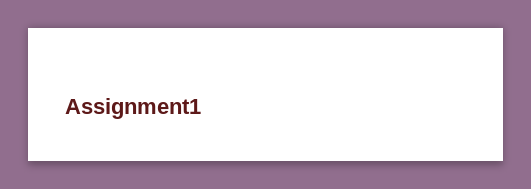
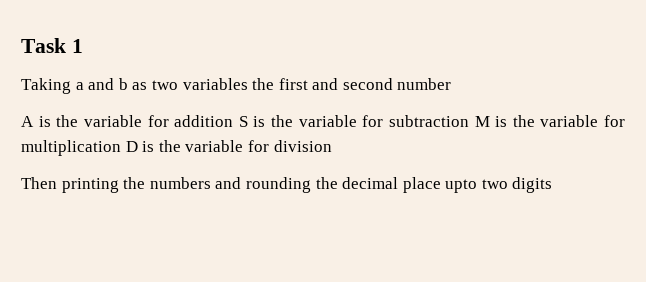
- Assignment1
+ Task 1
+ Taking a and b as two variables the first and second number
+ A is the variable for addition S is the variable for subtraction M is the variable for multiplication D is the variable for division
+ Then printing the numbers and rounding the decimal place upto two digits

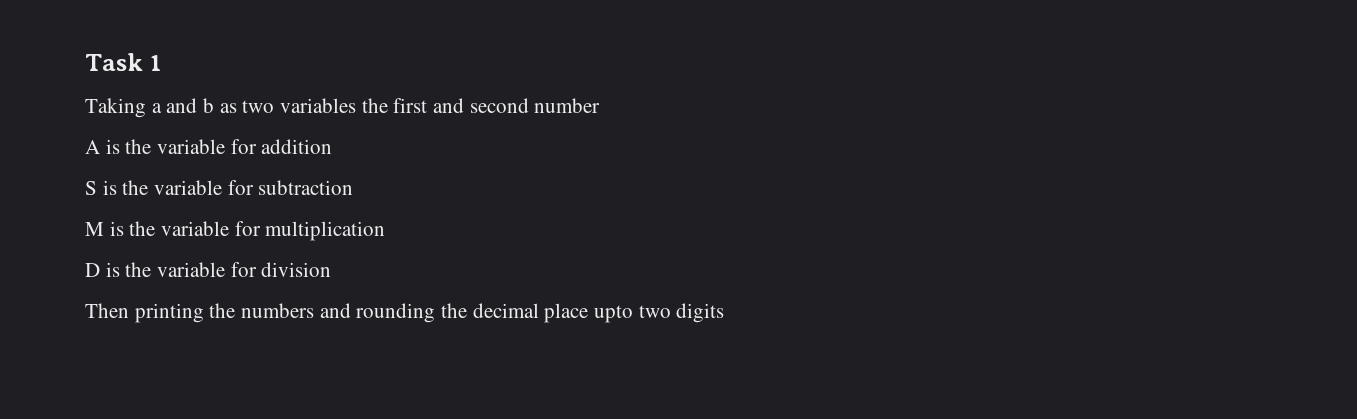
- A is the variable for addition S is the variable for subtraction M is the variable for multiplication D is the variable for division
+ A is the variable for addition
+ S is the variable for subtraction
+ M is the variable for multiplication
+ D is the variable for division

